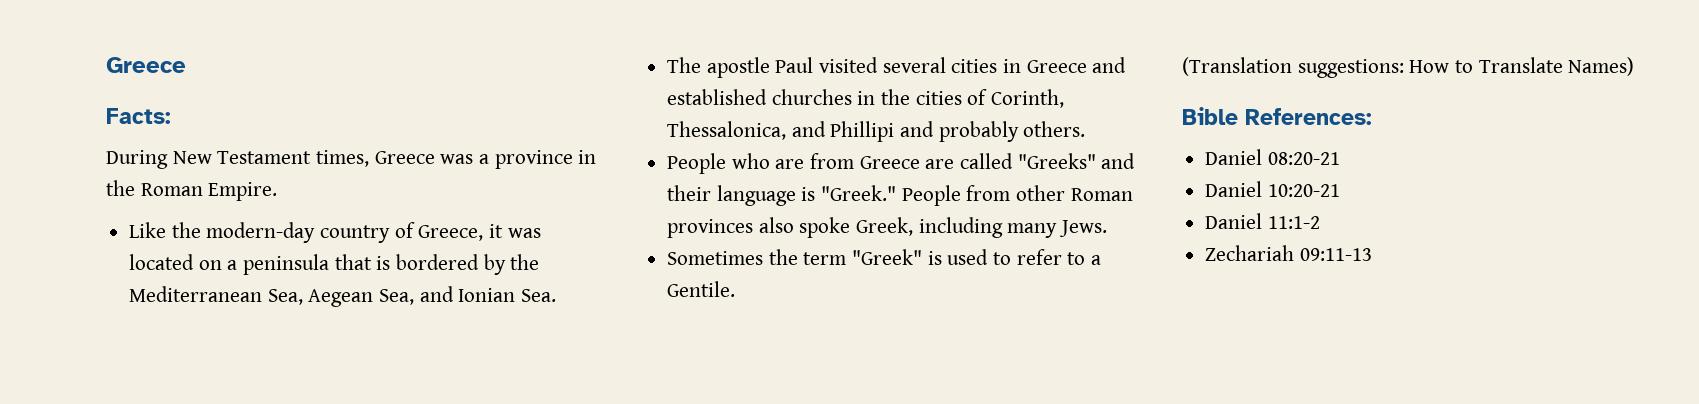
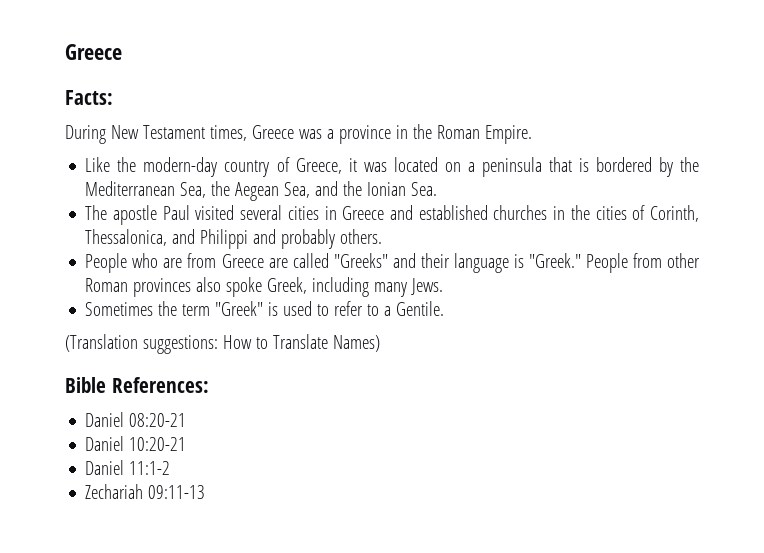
- Like the modern-day country of Greece, it was located on a peninsula that is bordered by the Mediterranean Sea, Aegean Sea, and Ionian Sea.
+ Like the modern-day country of Greece, it was located on a peninsula that is bordered by the Mediterranean Sea, the Aegean Sea, and the Ionian Sea.
- The apostle Paul visited several cities in Greece and established churches in the cities of Corinth, Thessalonica, and Phillipi and probably others.
+ The apostle Paul visited several cities in Greece and established churches in the cities of Corinth, Thessalonica, and Philippi and probably others.

